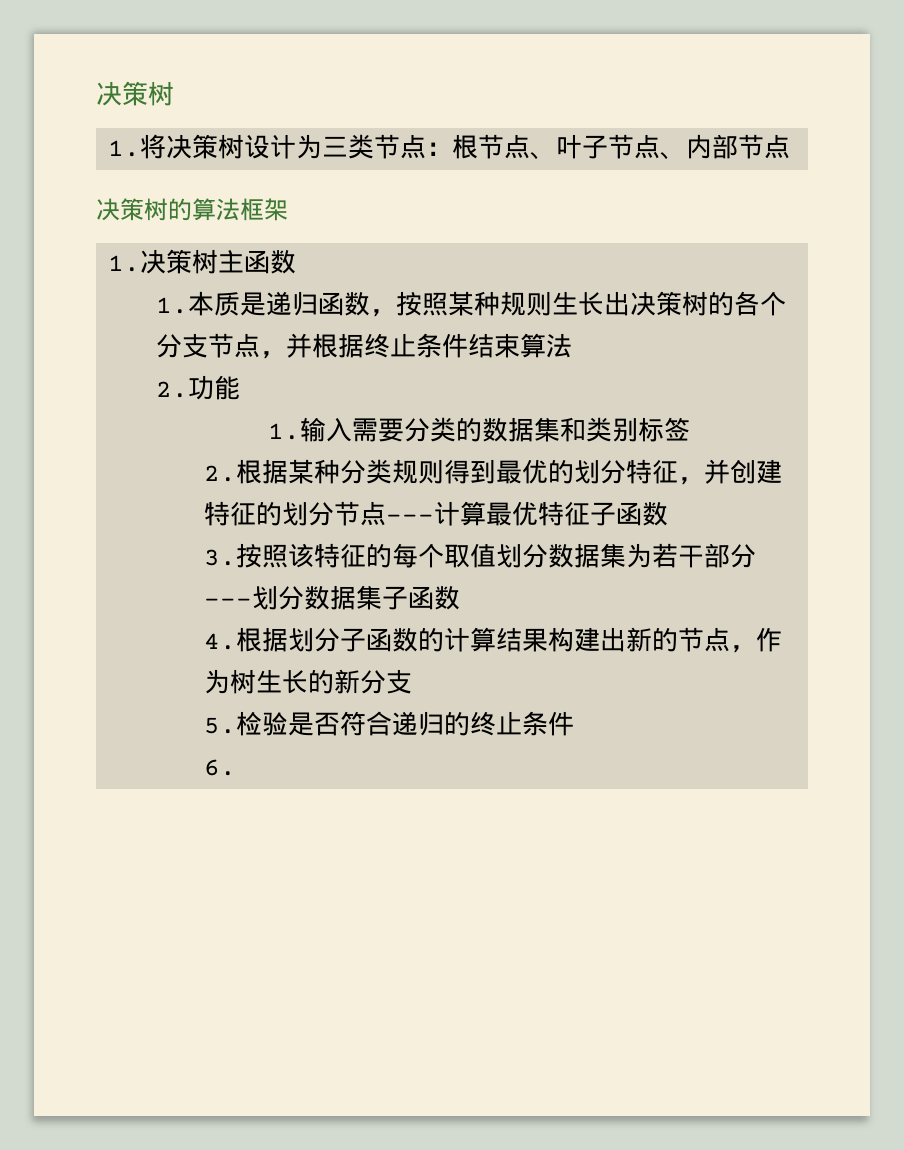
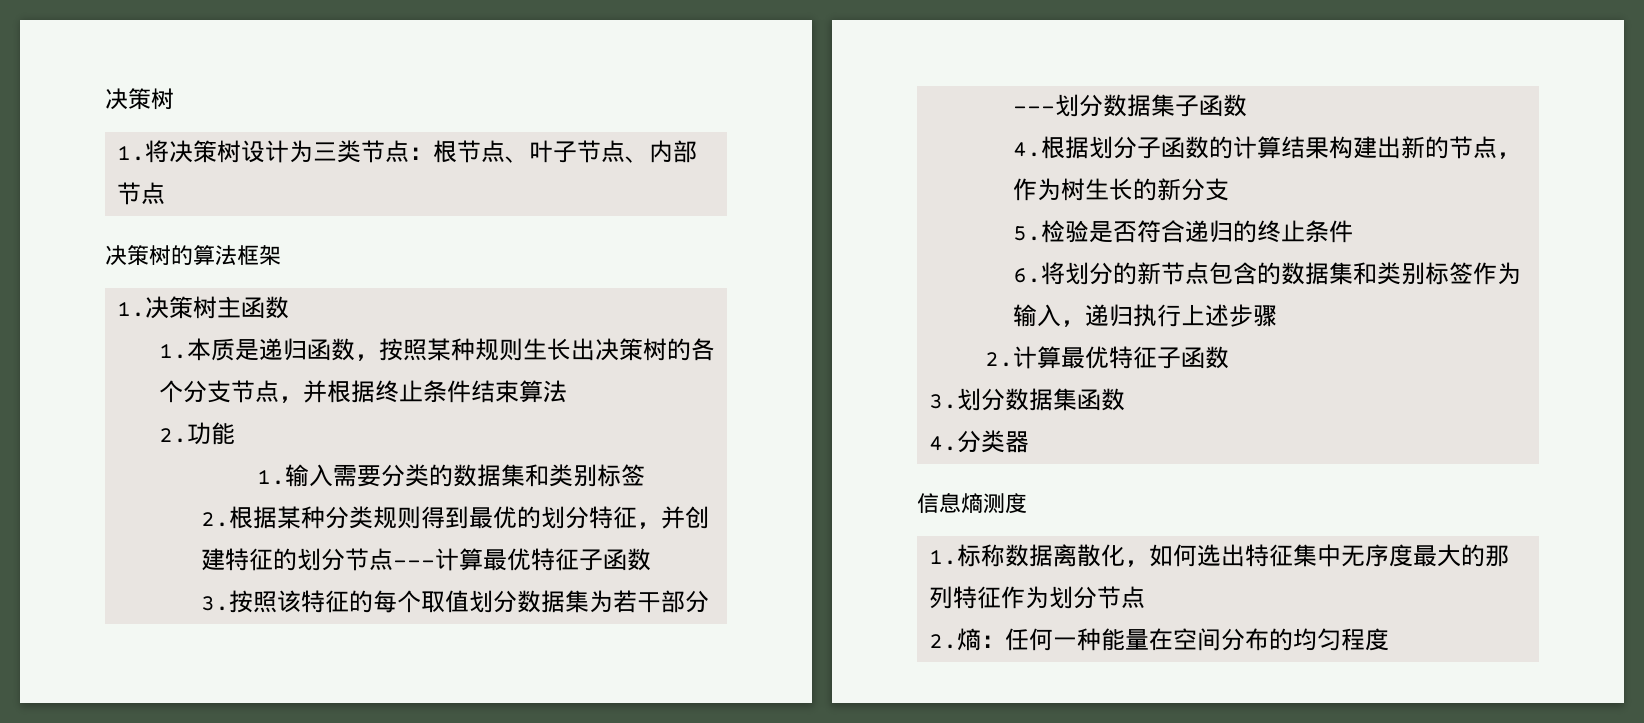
- 6.
+ 6.将划分的新节点包含的数据集和类别标签作为输入，递归执行上述步骤
+ 2.计算最优特征子函数
+ 3.划分数据集函数
+ 4.分类器
+ 信息熵测度
+ 1.标称数据离散化，如何选出特征集中无序度最大的那列特征作为划分节点
+ 2.熵：任何一种能量在空间分布的均匀程度

